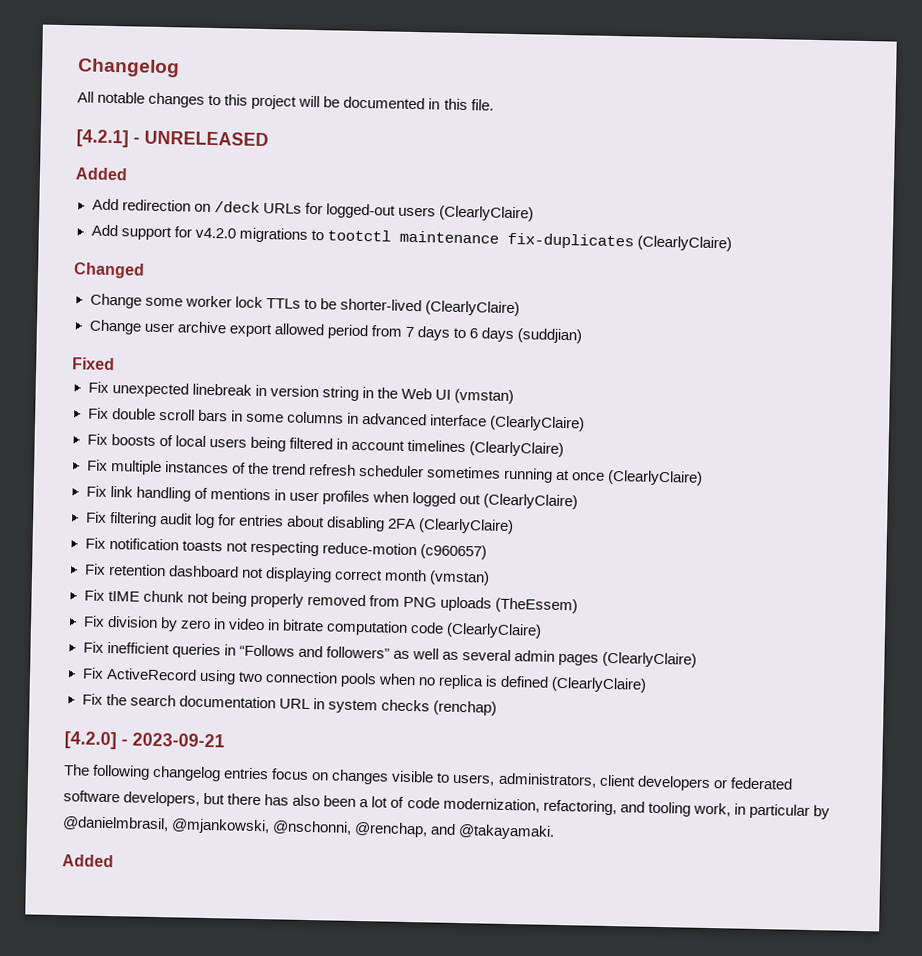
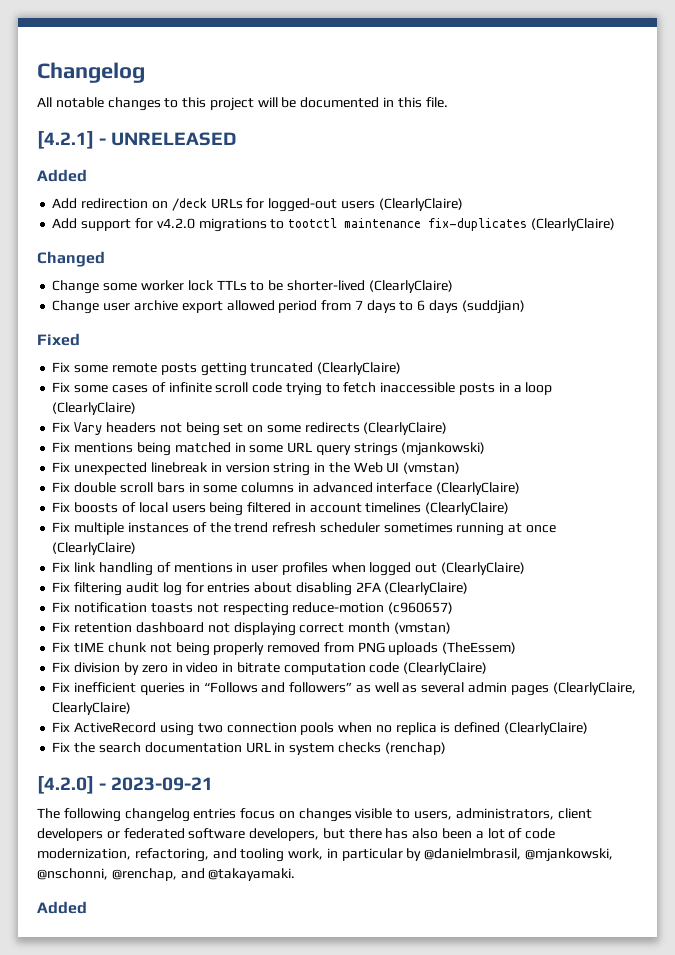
+ Fix some remote posts getting truncated (ClearlyClaire)
+ Fix some cases of infinite scroll code trying to fetch inaccessible posts in a loop (ClearlyClaire)
+ Fix Vary headers not being set on some redirects (ClearlyClaire)
+ Fix mentions being matched in some URL query strings (mjankowski)
- Fix inefficient queries in “Follows and followers” as well as several admin pages (ClearlyClaire)
+ Fix inefficient queries in “Follows and followers” as well as several admin pages (ClearlyClaire, ClearlyClaire)

